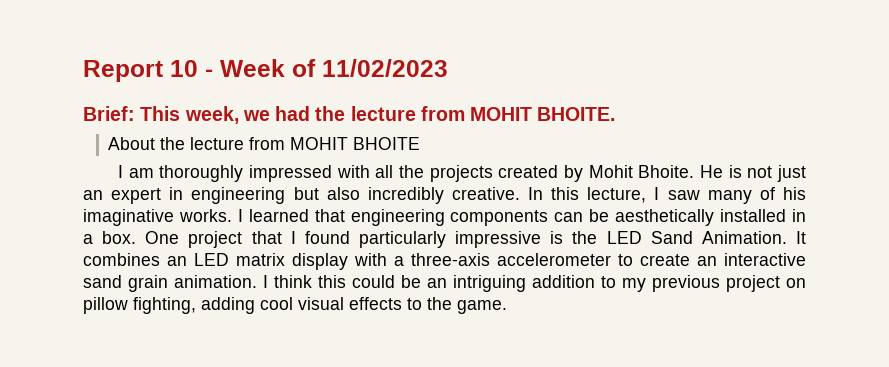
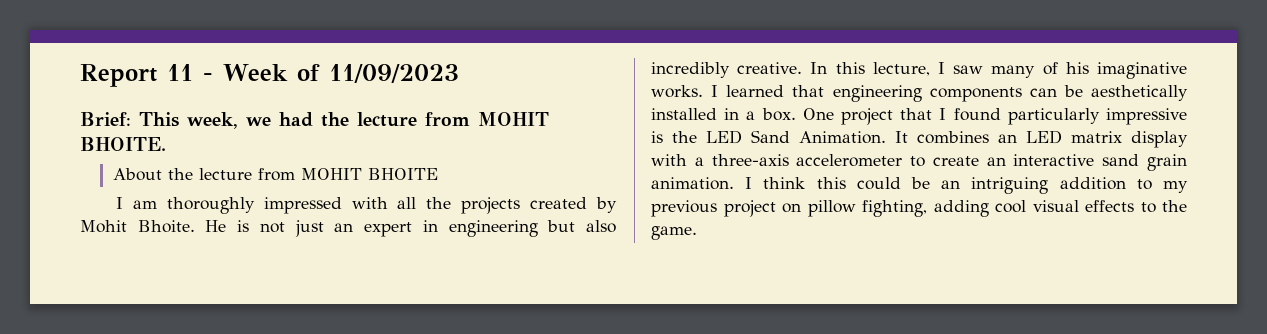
- Report 10 - Week of 11/02/2023
+ Report 11 - Week of 11/09/2023

